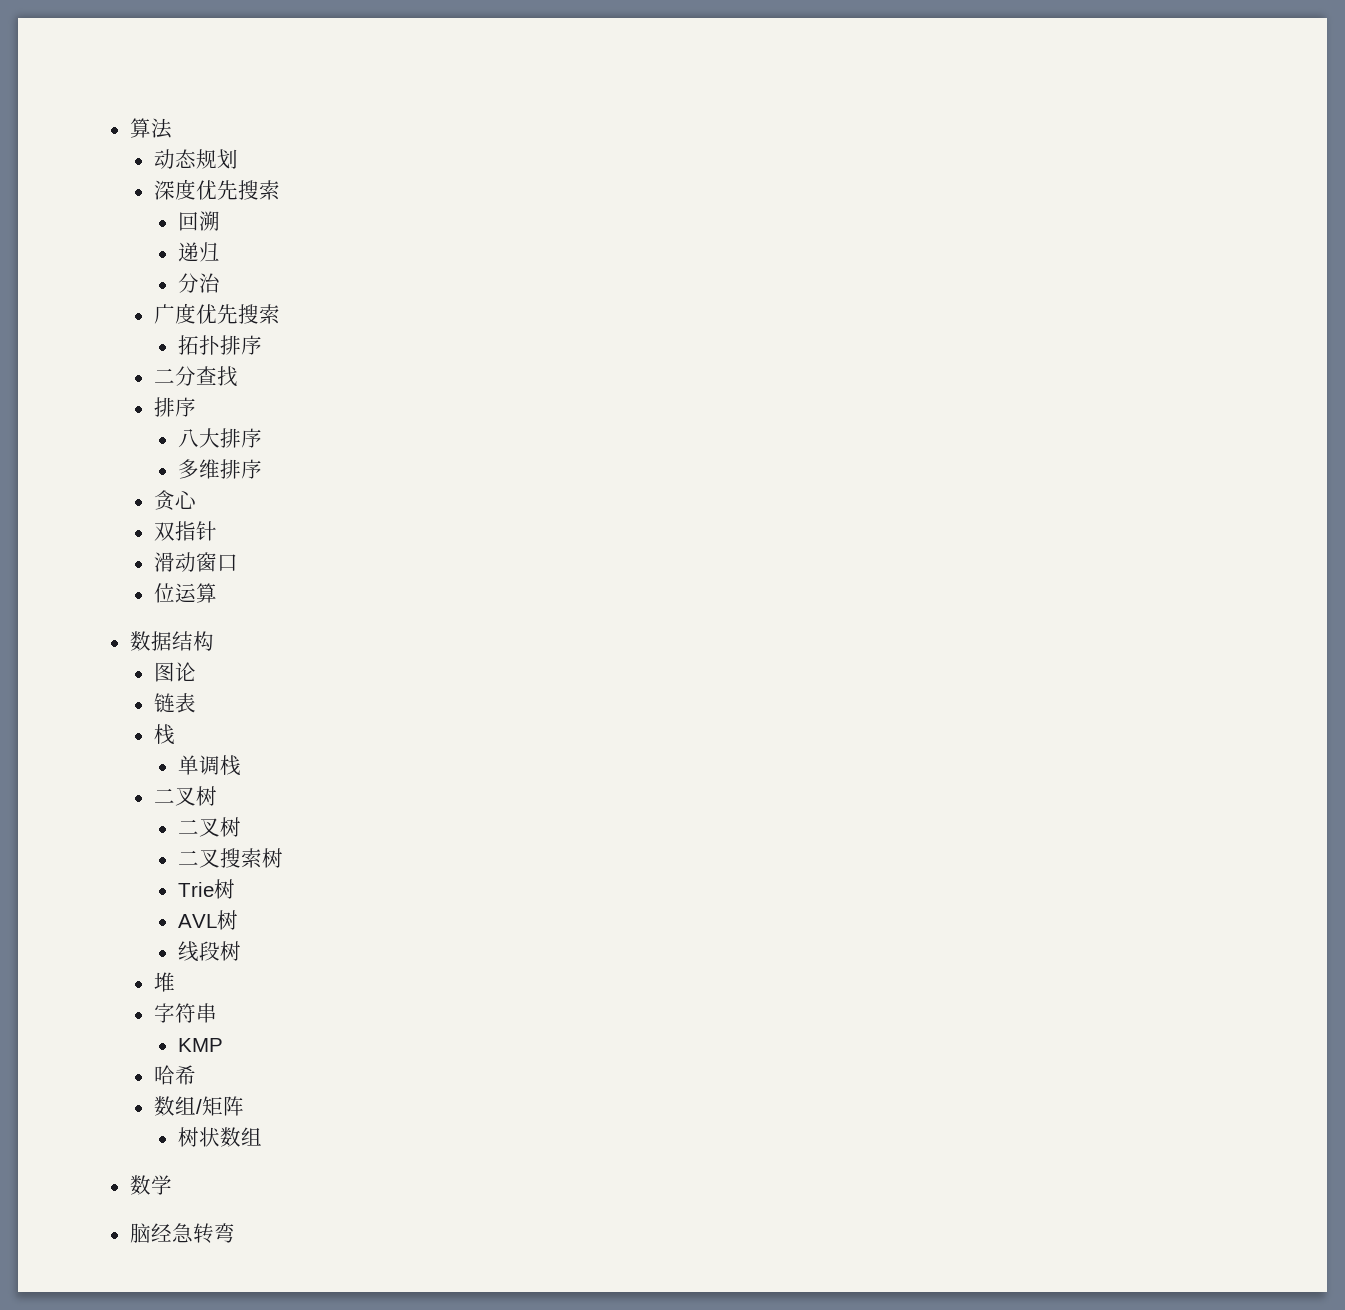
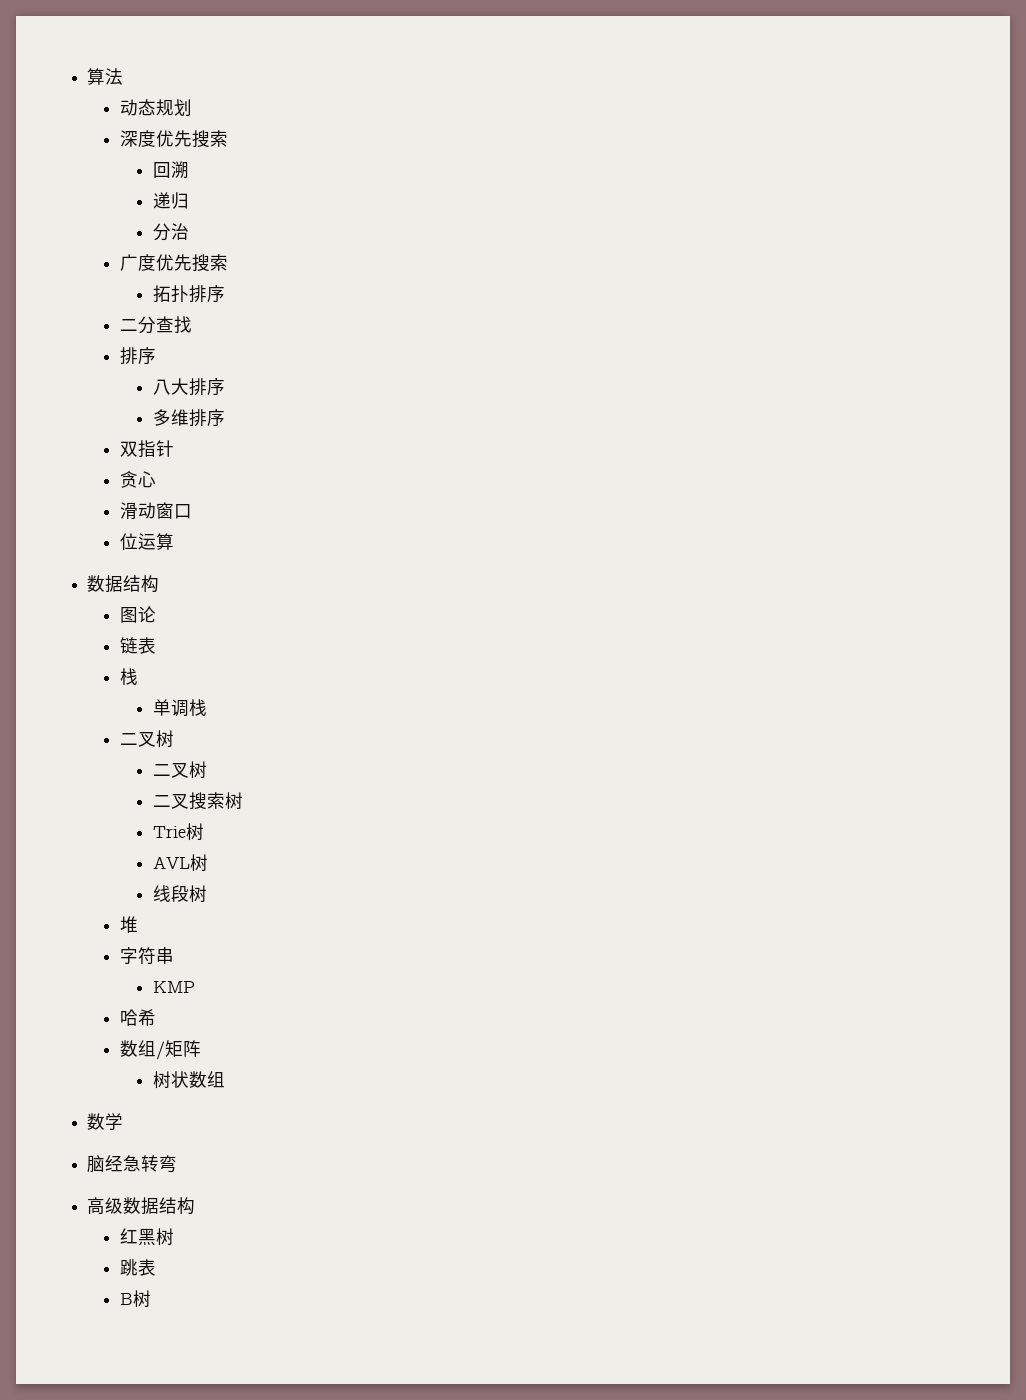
- 贪心
+ 贪心
+ 高级数据结构
+ 红黑树
+ 跳表
+ B树

